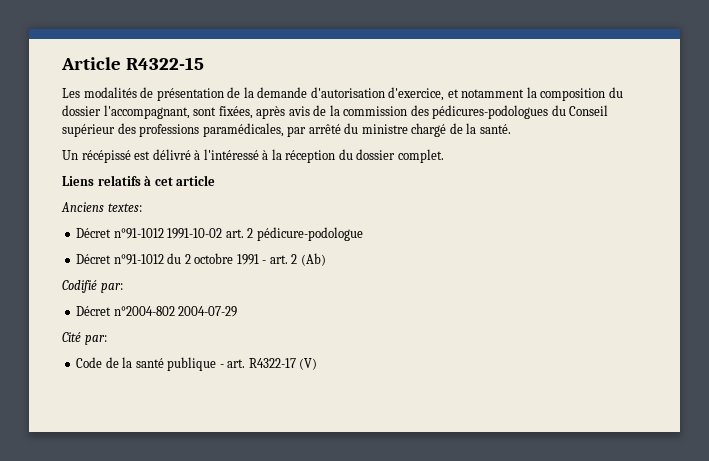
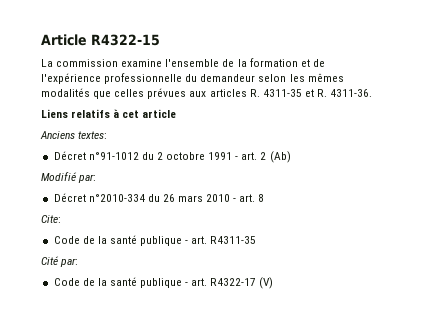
- Les modalités de présentation de la demande d'autorisation d'exercice, et notamment la composition du dossier l'accompagnant, sont fixées, après avis de la commission des pédicures-podologues du Conseil supérieur des professions paramédicales, par arrêté du ministre chargé de la santé.
- Un récépissé est délivré à l'intéressé à la réception du dossier complet.
+ La commission examine l'ensemble de la formation et de l'expérience professionnelle du demandeur selon les mêmes modalités que celles prévues aux articles R. 4311-35 et R. 4311-36.
- Décret n°91-1012 1991-10-02 art. 2 pédicure-podologue
- Codifié par:
+ Modifié par:
- Décret n°2004-802 2004-07-29
+ Décret n°2010-334 du 26 mars 2010 - art. 8
+ Cite:
+ Code de la santé publique - art. R4311-35

